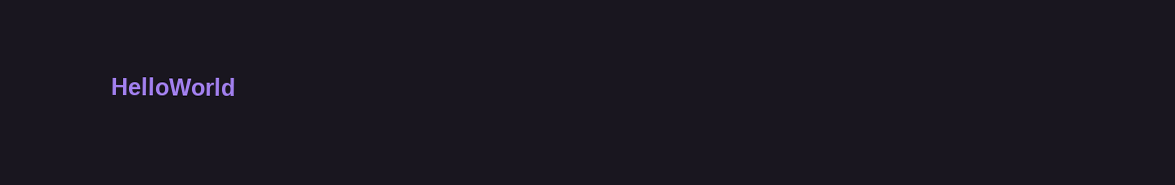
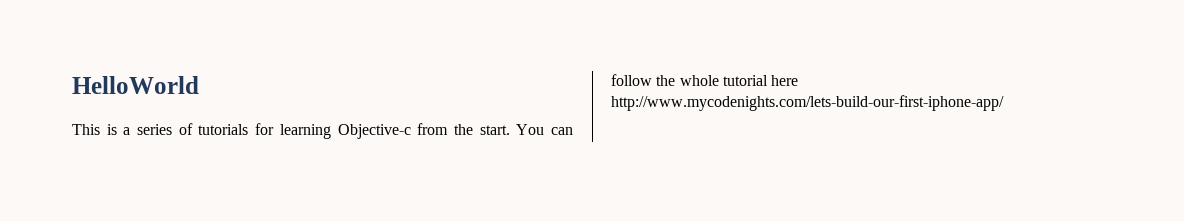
+ This is a series of tutorials for learning Objective-c from the start. You can follow the whole tutorial here http://www.mycodenights.com/lets-build-our-first-iphone-app/

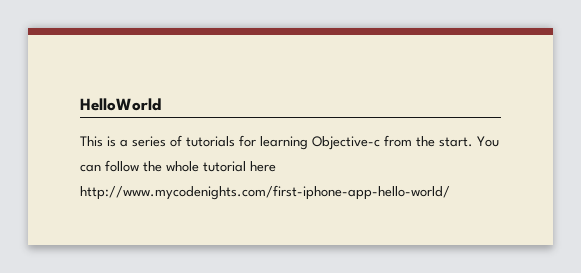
- You can follow the whole tutorial here http://www.mycodenights.com/lets-build-our-first-iphone-app/
+ You can follow the whole tutorial here http://www.mycodenights.com/first-iphone-app-hello-world/

